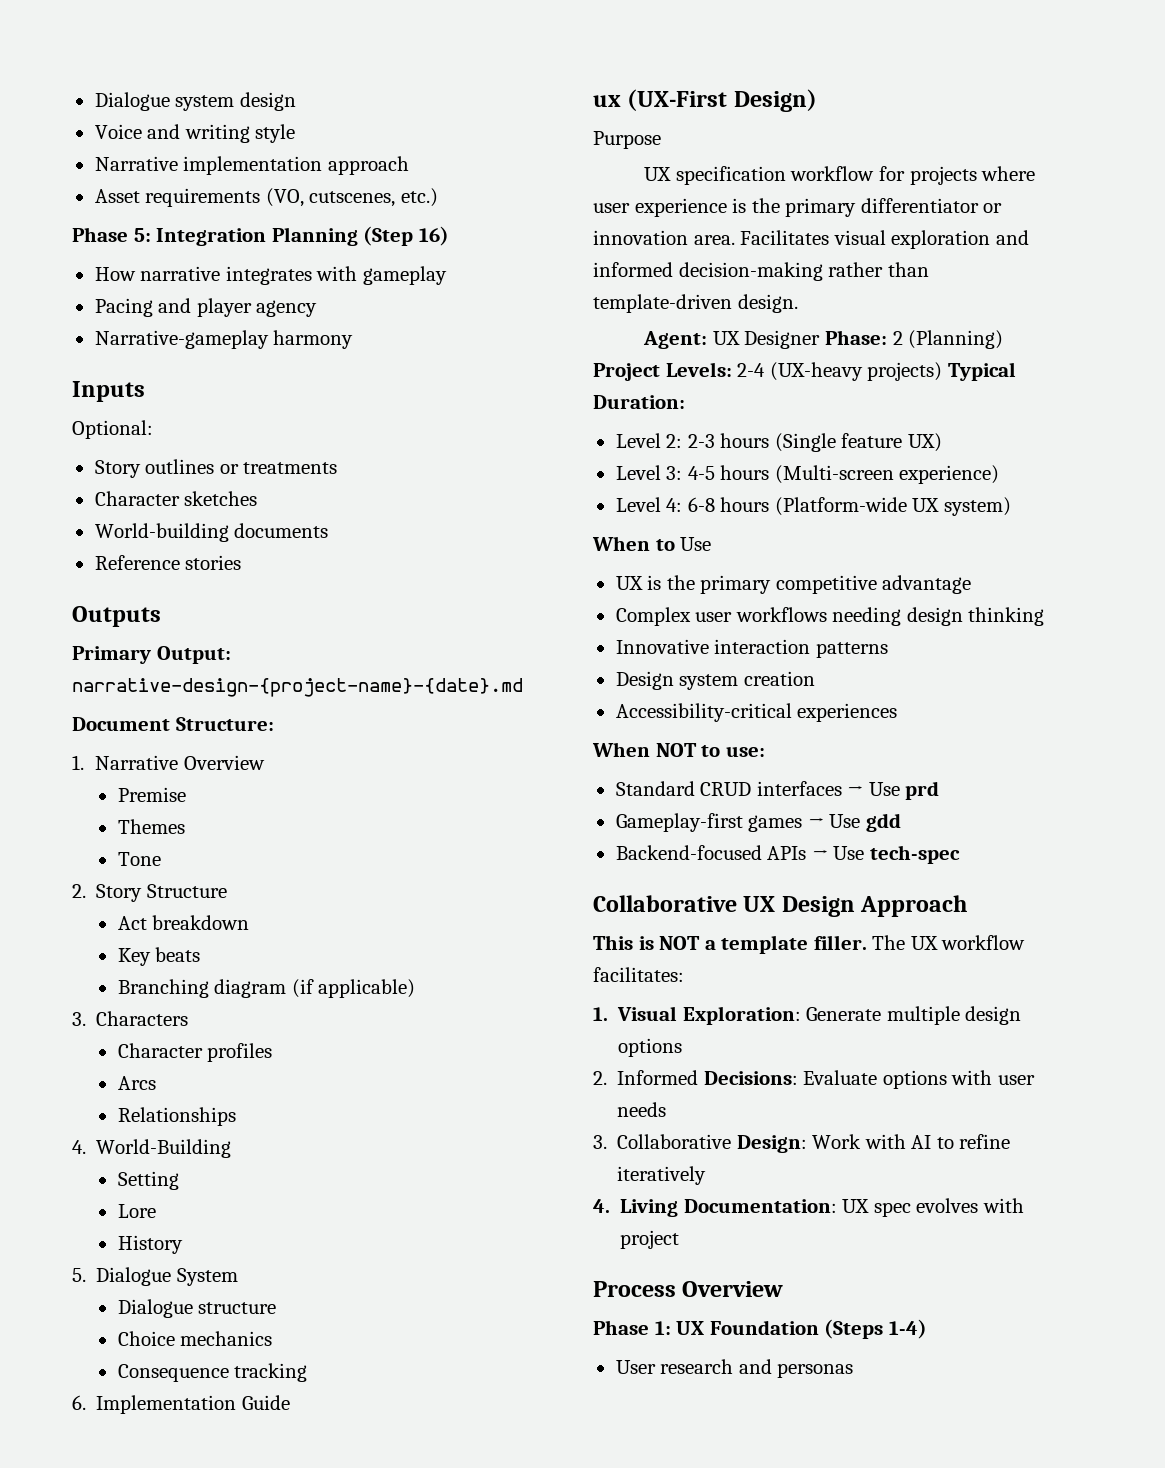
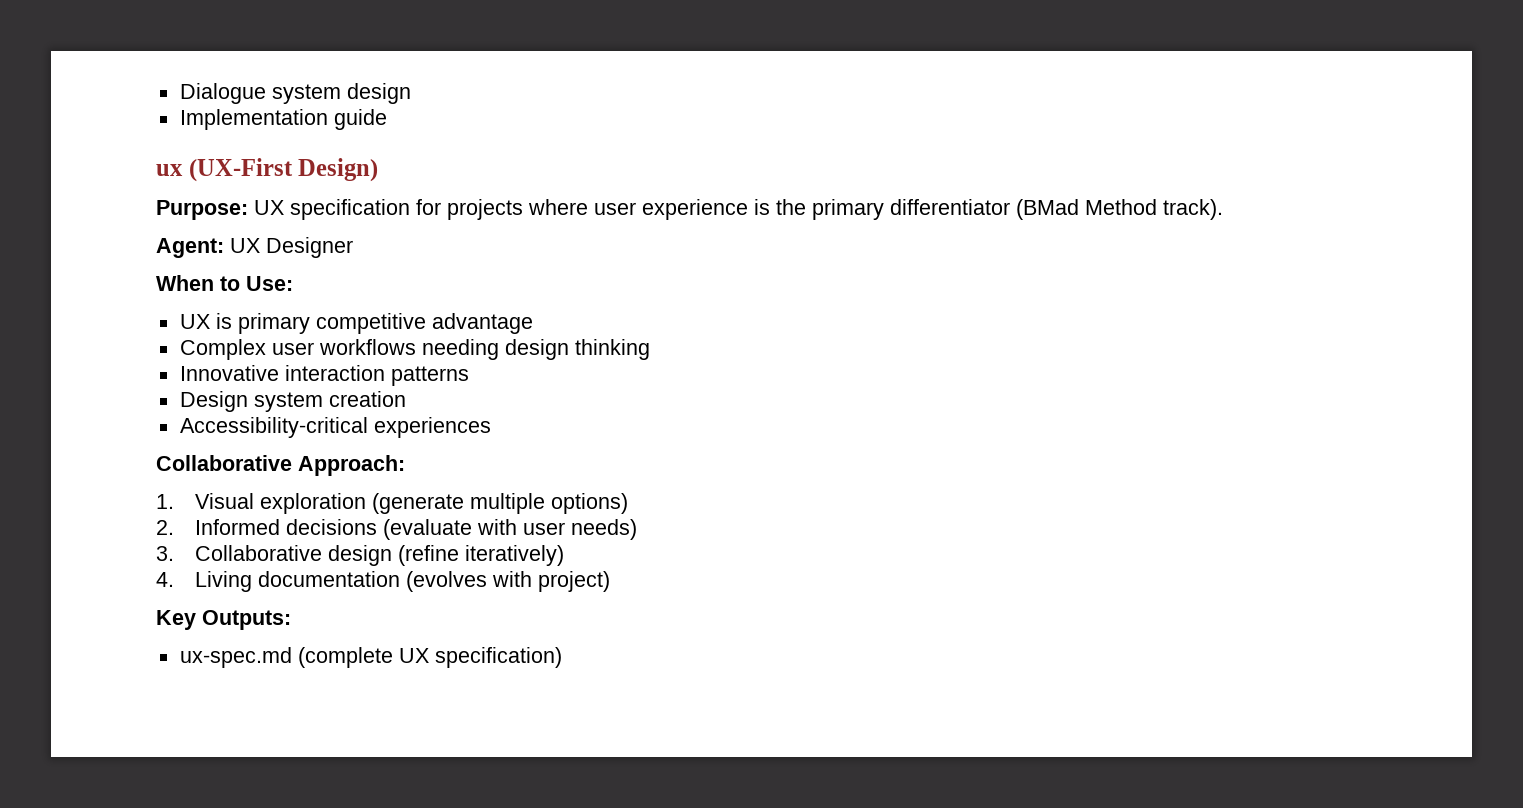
- Voice and writing style
- Narrative implementation approach
- Asset requirements (VO, cutscenes, etc.)
- Phase 5: Integration Planning (Step 16)
- How narrative integrates with gameplay
- Pacing and player agency
- Narrative-gameplay harmony
- Inputs
- Optional:
- Story outlines or treatments
- Character sketches
- World-building documents
- Reference stories
- Outputs
- Primary Output: narrative-design-{project-name}-{date}.md
- Document Structure:
- 1. Narrative Overview
- Premise
- Themes
- Tone
- 2. Story Structure
- Act breakdown
- Key beats
- Branching diagram (if applicable)
- 3. Characters
- Character profiles
- Arcs
- Relationships
- 4. World-Building
- Setting
- Lore
- History
- 5. Dialogue System
- Dialogue structure
- Choice mechanics
- Consequence tracking
- 6. Implementation Guide
+ Implementation guide
- Purpose
- UX specification workflow for projects where user experience is the primary differentiator or innovation area. Facilitates visual exploration and informed decision-making rather than template-driven design.
- Agent: UX Designer Phase: 2 (Planning) Project Levels: 2-4 (UX-heavy projects) Typical Duration:
- Level 2: 2-3 hours (Single feature UX)
- Level 3: 4-5 hours (Multi-screen experience)
- Level 4: 6-8 hours (Platform-wide UX system)
+ Purpose: UX specification for projects where user experience is the primary differentiator (BMad Method track).
+ Agent: UX Designer
- When to Use
+ When to Use:
- UX is the primary competitive advantage
+ UX is primary competitive advantage
- When NOT to use:
- Standard CRUD interfaces → Use prd
- Gameplay-first games → Use gdd
- Backend-focused APIs → Use tech-spec
- Collaborative UX Design Approach
- This is NOT a template filler. The UX workflow facilitates:
- 1. Visual Exploration: Generate multiple design options
+ Collaborative Approach:
+ 1. Visual exploration (generate multiple options)
- 2. Informed Decisions: Evaluate options with user needs
+ 2. Informed decisions (evaluate with user needs)
- 3. Collaborative Design: Work with AI to refine iteratively
- 4. Living Documentation: UX spec evolves with project
- Process Overview
- Phase 1: UX Foundation (Steps 1-4)
- User research and personas
+ 3. Collaborative design (refine iteratively)
+ 4. Living documentation (evolves with project)
+ Key Outputs:
+ ux-spec.md (complete UX specification)

